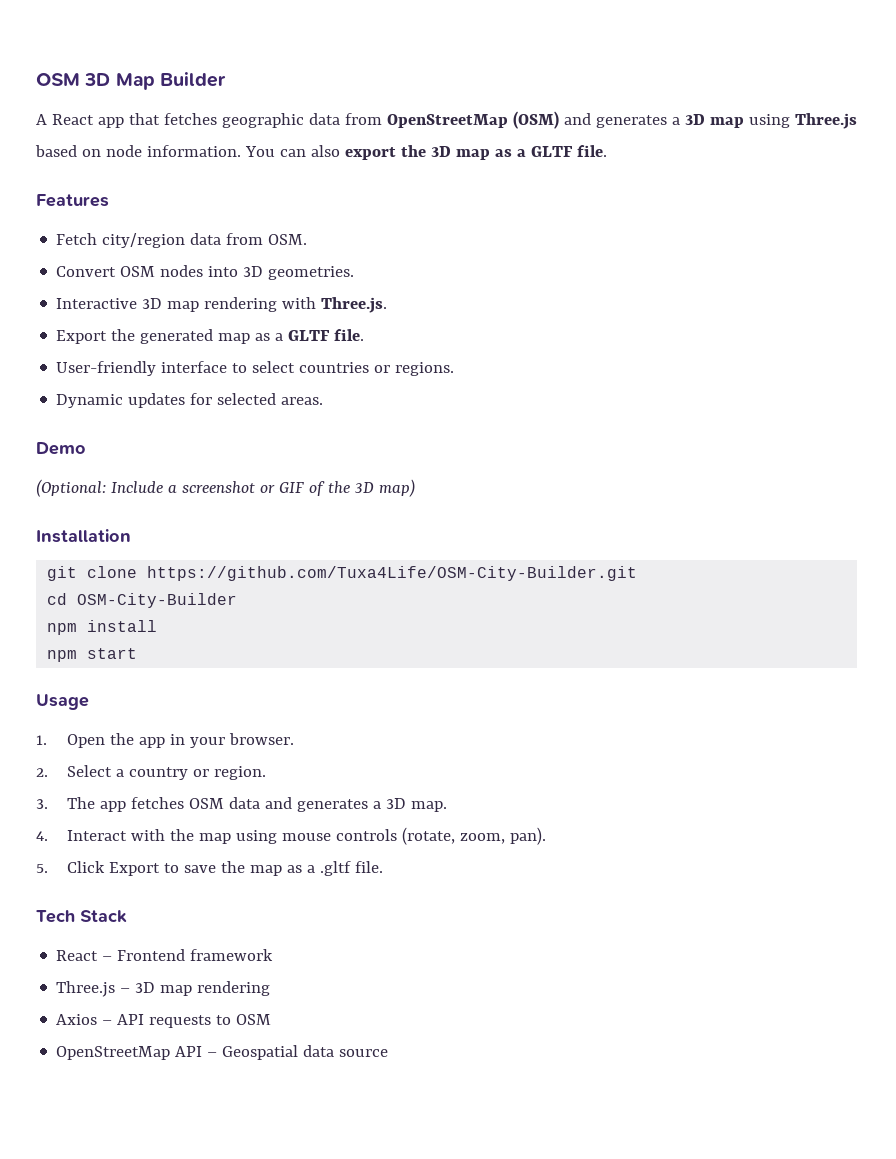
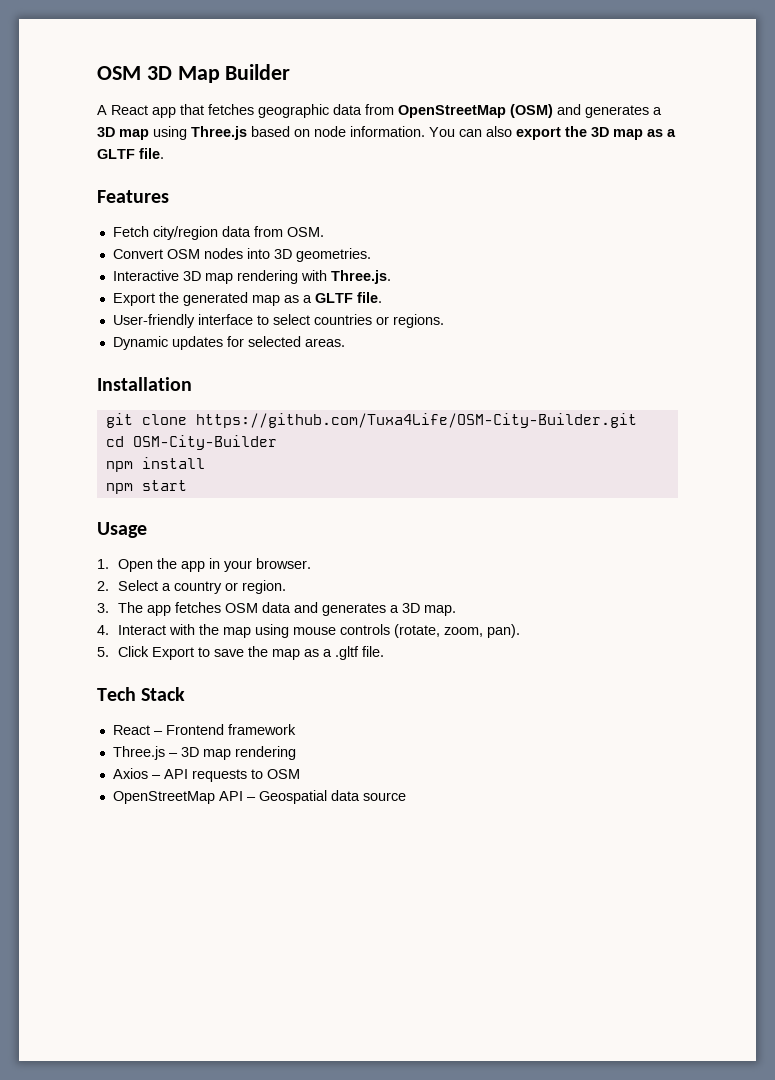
- Demo
- (Optional: Include a screenshot or GIF of the 3D map)

